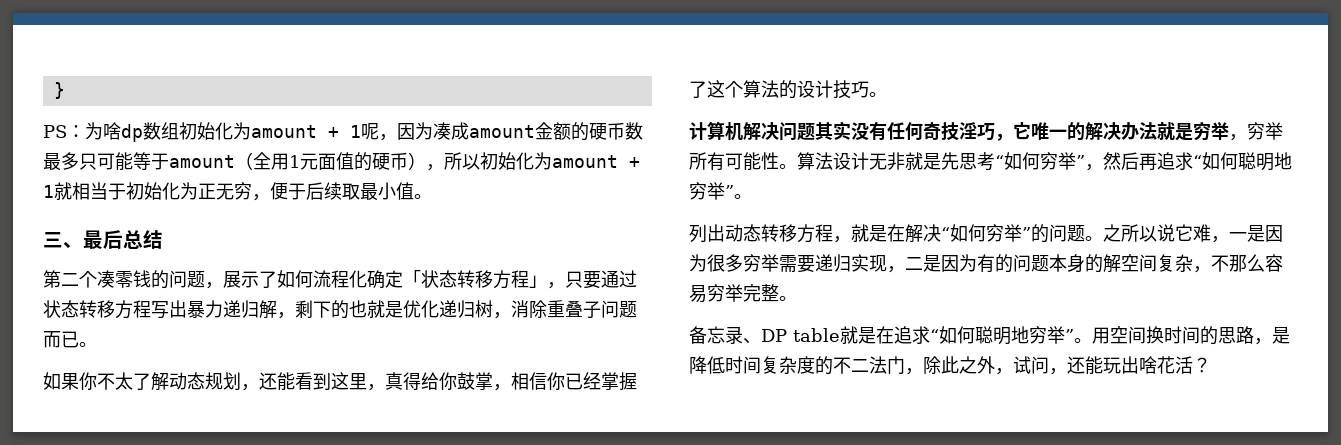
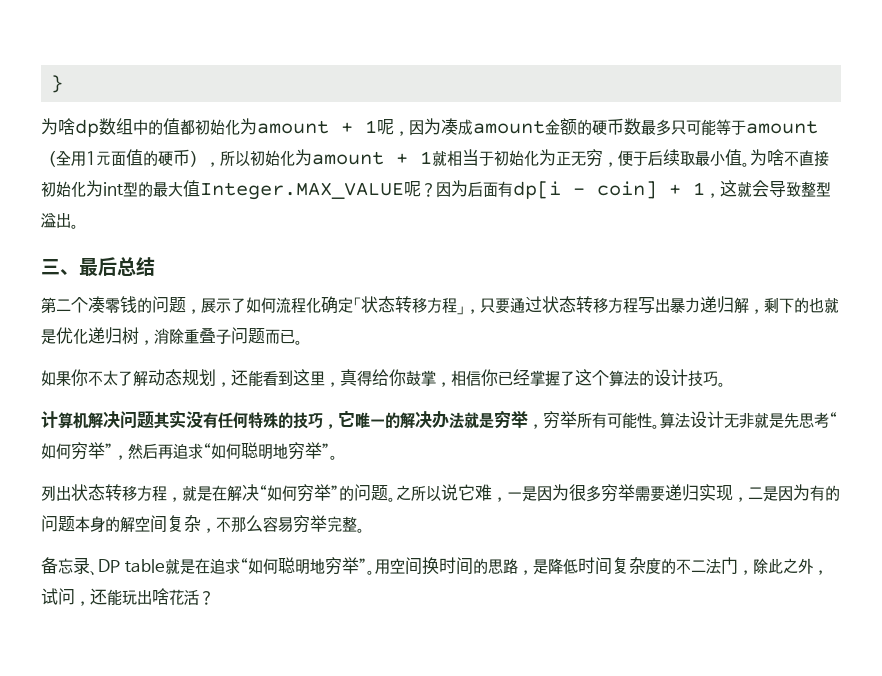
- PS：为啥dp数组初始化为amount + 1呢，因为凑成amount金额的硬币数最多只可能等于amount（全用1元面值的硬币），所以初始化为amount + 1就相当于初始化为正无穷，便于后续取最小值。
+ 为啥dp数组中的值都初始化为amount + 1呢，因为凑成amount金额的硬币数最多只可能等于amount（全用1元面值的硬币），所以初始化为amount + 1就相当于初始化为正无穷，便于后续取最小值。为啥不直接初始化为int型的最大值Integer.MAX_VALUE呢？因为后面有dp[i - coin] + 1，这就会导致整型溢出。
- 计算机解决问题其实没有任何奇技淫巧，它唯一的解决办法就是穷举，穷举所有可能性。
+ 计算机解决问题其实没有任何特殊的技巧，它唯一的解决办法就是穷举，穷举所有可能性。
- 列出动态转移方程，就是在解决“如何穷举”的问题。
+ 列出状态转移方程，就是在解决“如何穷举”的问题。

